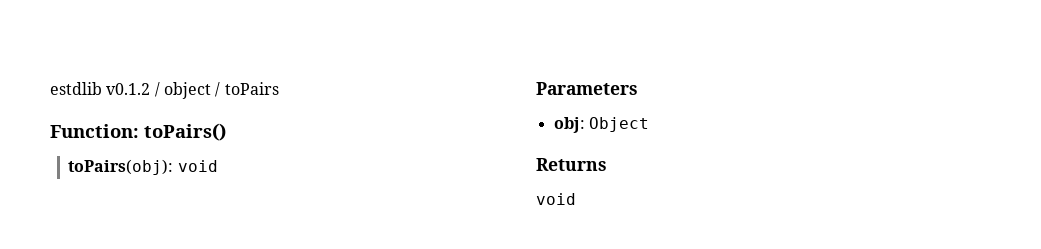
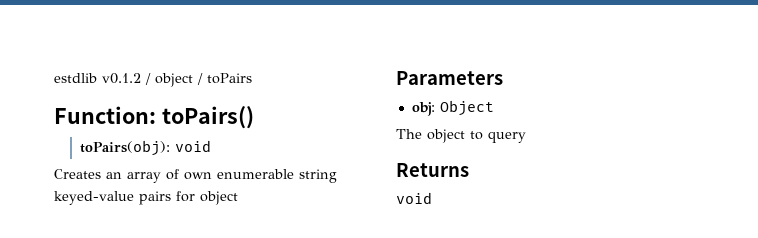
+ Creates an array of own enumerable string keyed-value pairs for object
+ The object to query

